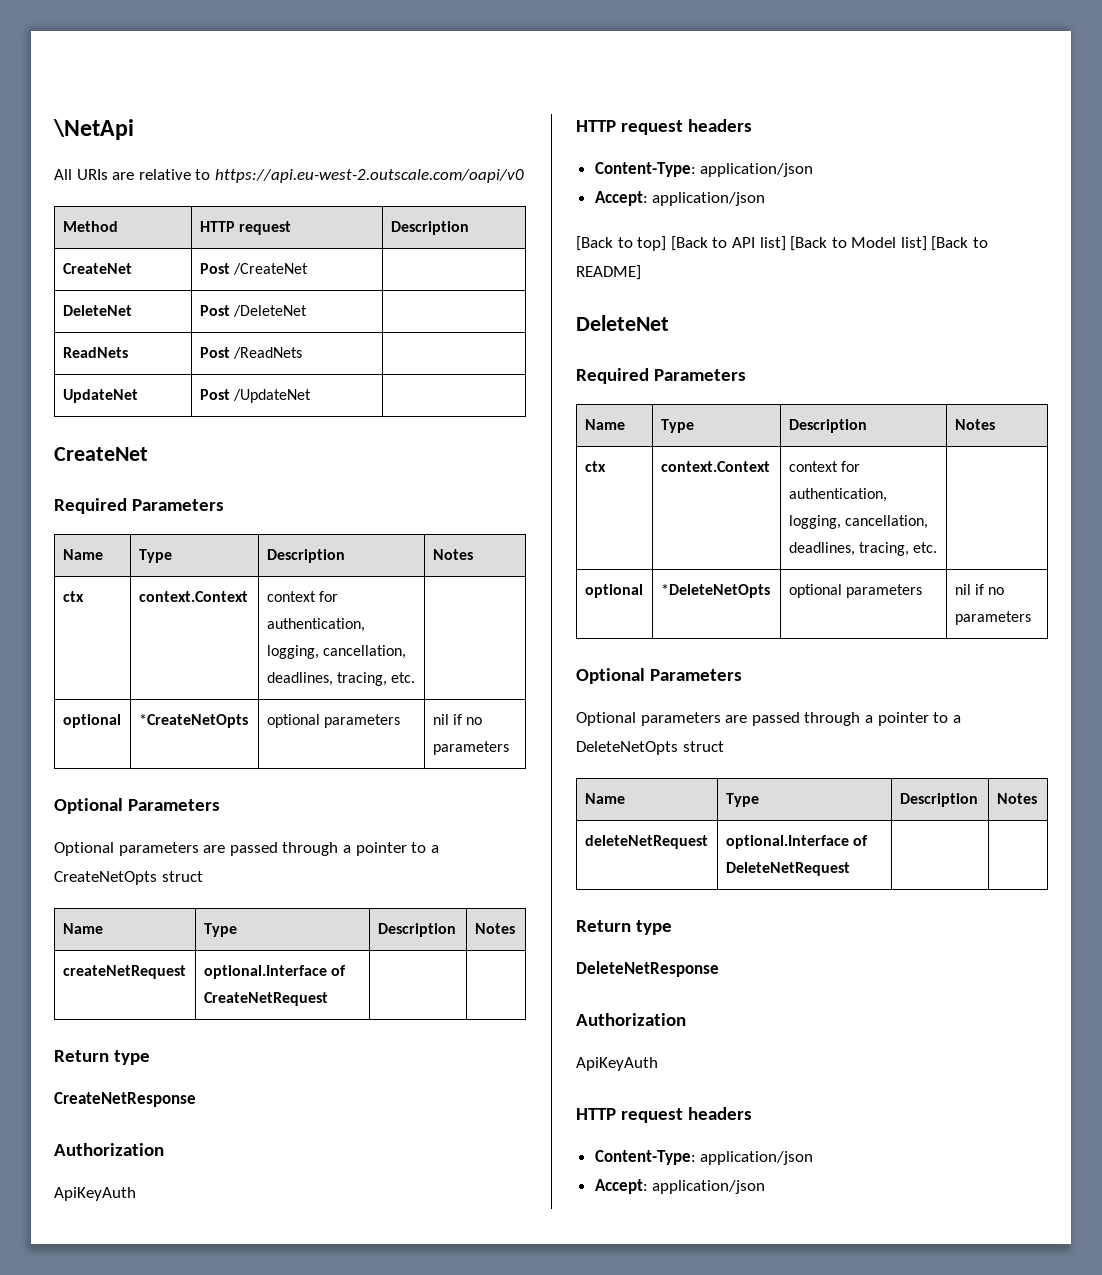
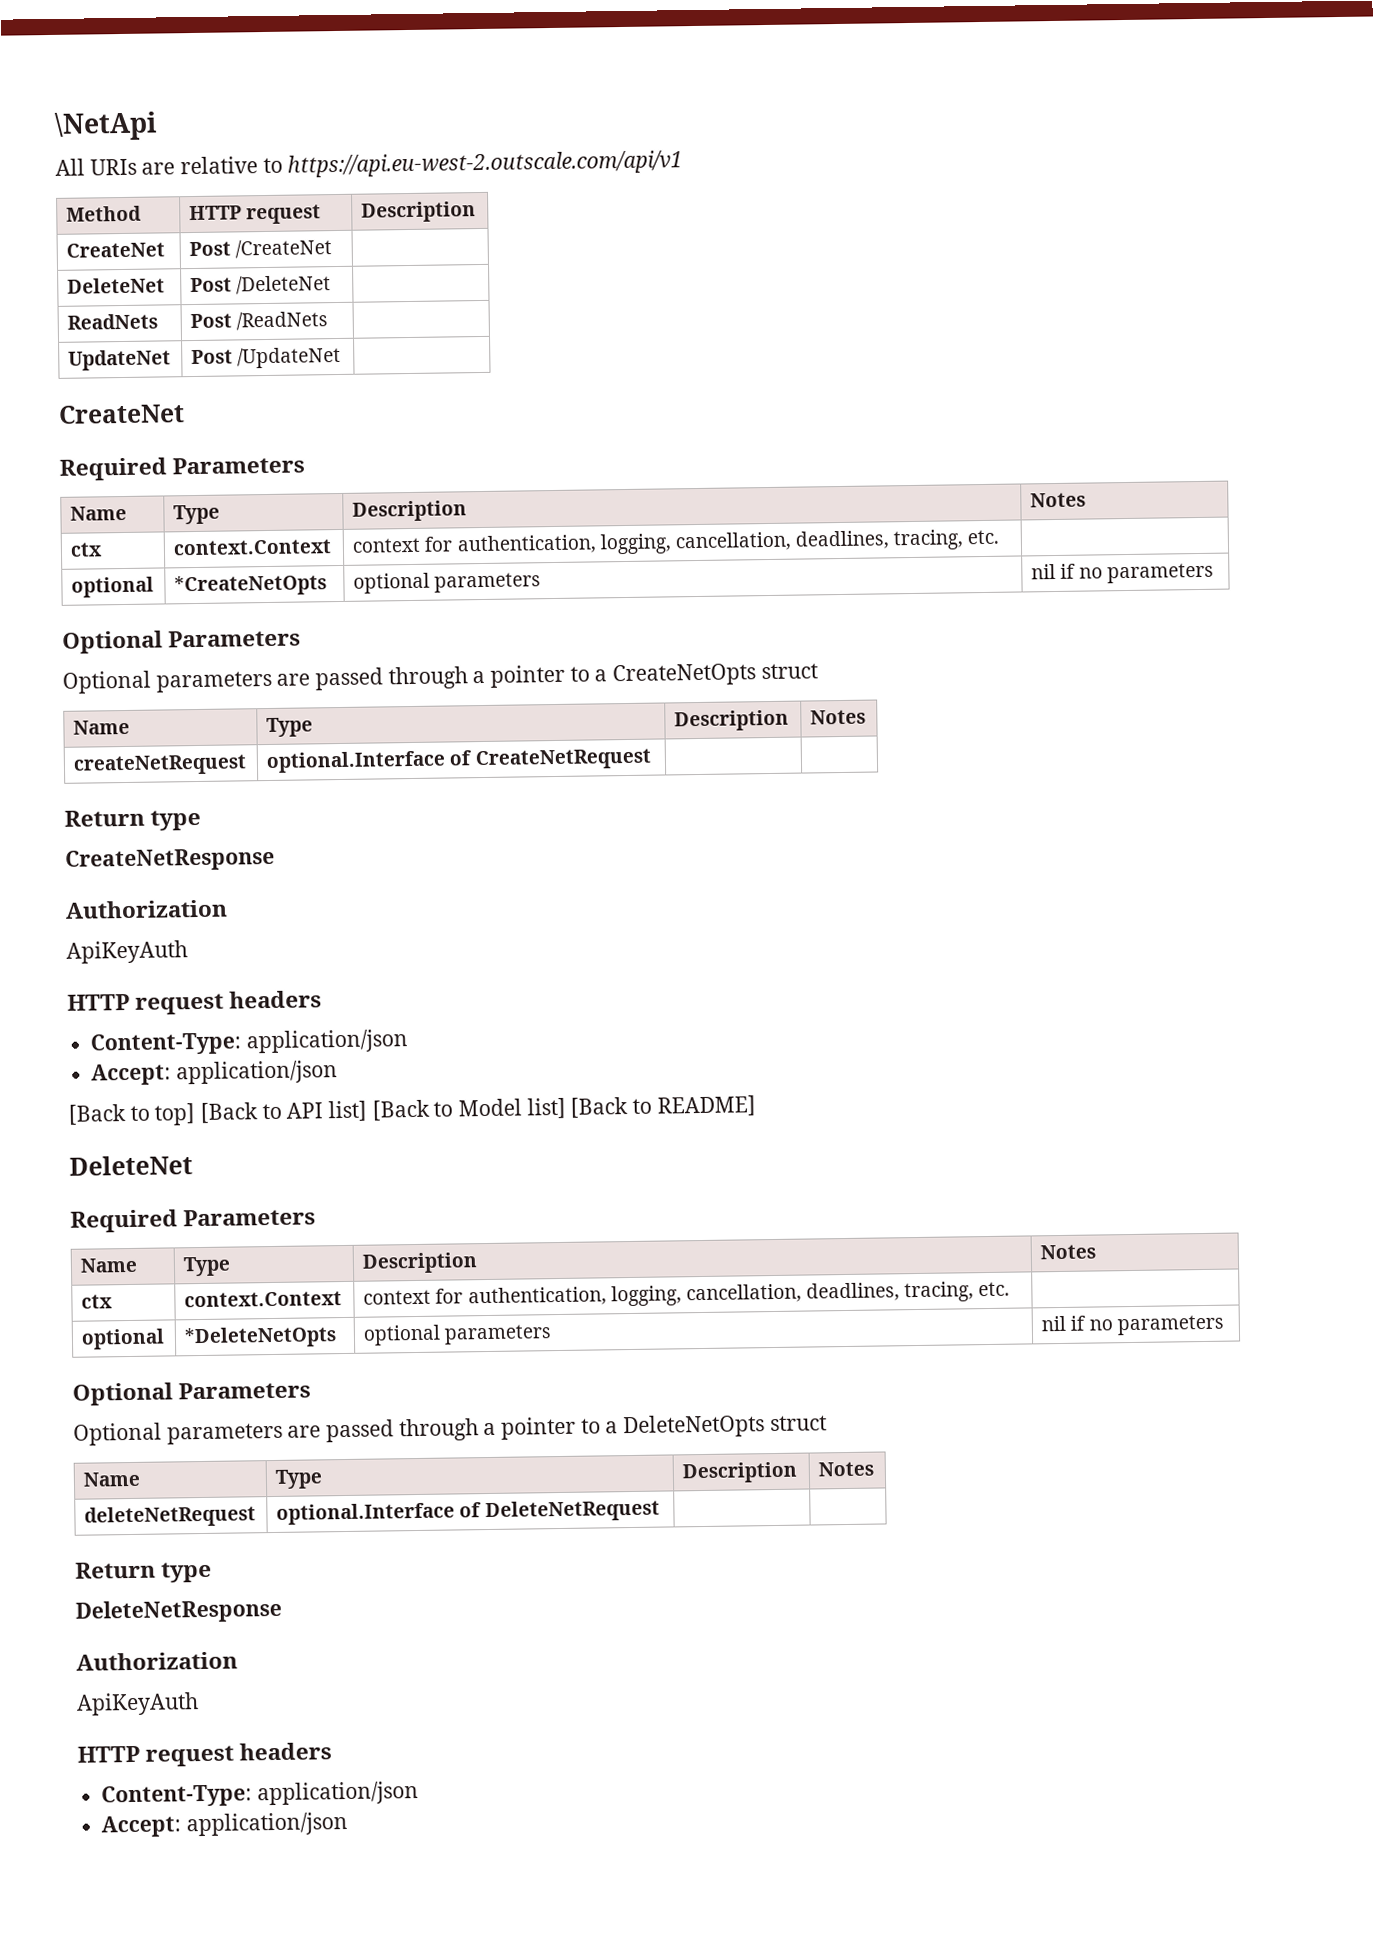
- All URIs are relative to https://api.eu-west-2.outscale.com/oapi/v0
+ All URIs are relative to https://api.eu-west-2.outscale.com/api/v1

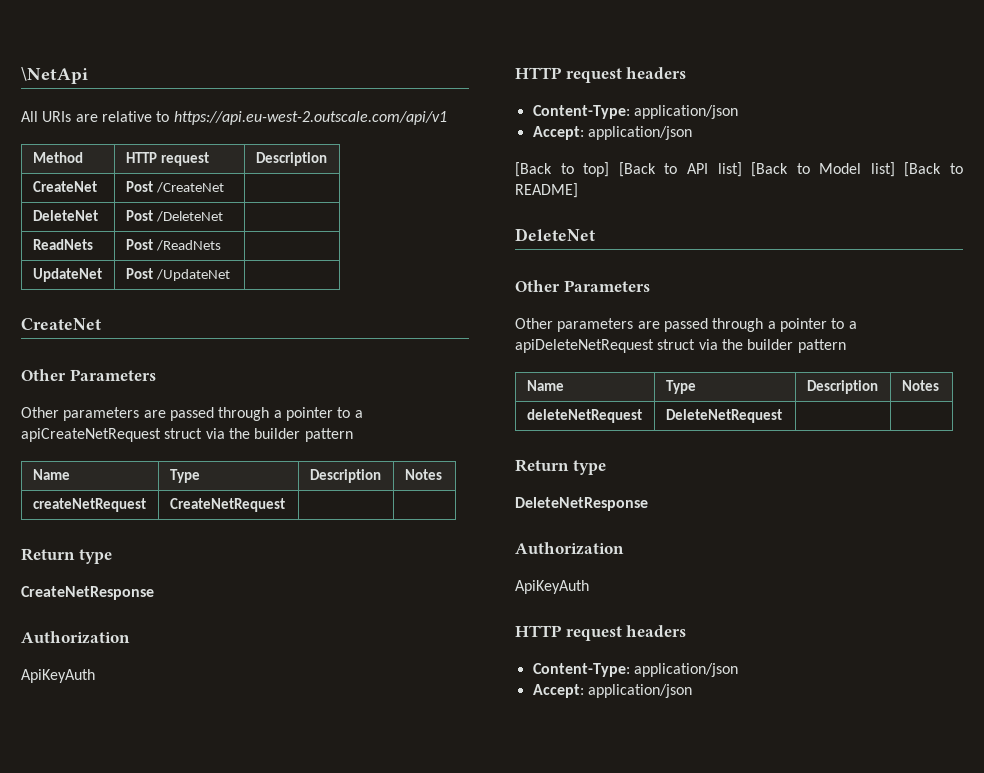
  UpdateNet | Post /UpdateNet |
  CreateNet
- Required Parameters
- Name | Type | Description | Notes
- ctx | context.Context | context for authentication, logging, cancellation, deadlines, tracing, etc. |
- optional | *CreateNetOpts | optional parameters | nil if no parameters
- Optional Parameters
- Optional parameters are passed through a pointer to a CreateNetOpts struct
+ Other Parameters
+ Other parameters are passed through a pointer to a apiCreateNetRequest struct via the builder pattern
- createNetRequest | optional.Interface of CreateNetRequest | |
+ createNetRequest | CreateNetRequest | |
  [Back to top] [Back to API list] [Back to Model list] [Back to README]
  DeleteNet
- Required Parameters
- Name | Type | Description | Notes
- ctx | context.Context | context for authentication, logging, cancellation, deadlines, tracing, etc. |
- optional | *DeleteNetOpts | optional parameters | nil if no parameters
- Optional Parameters
- Optional parameters are passed through a pointer to a DeleteNetOpts struct
+ Other Parameters
+ Other parameters are passed through a pointer to a apiDeleteNetRequest struct via the builder pattern
- deleteNetRequest | optional.Interface of DeleteNetRequest | |
+ deleteNetRequest | DeleteNetRequest | |

